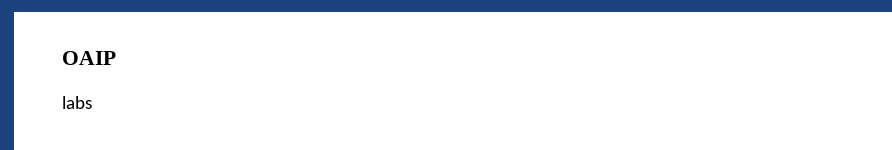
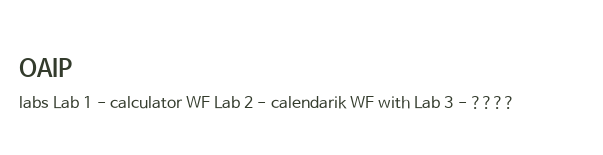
- labs
+ labs Lab 1 - calculator WF Lab 2 - calendarik WF with Lab 3 - ????

